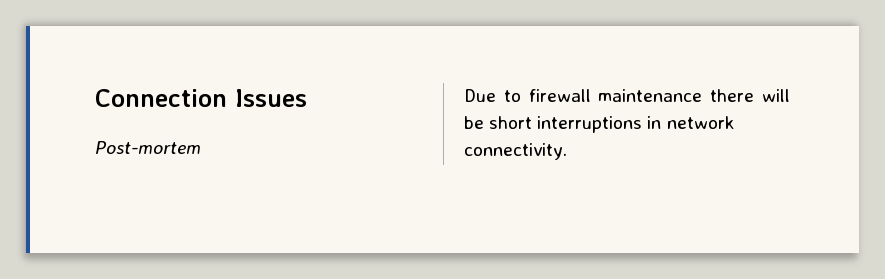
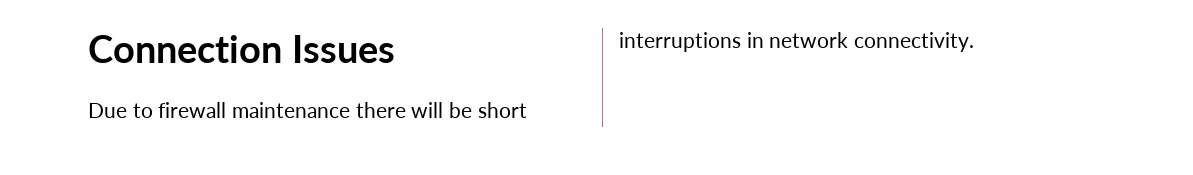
- Post-mortem

